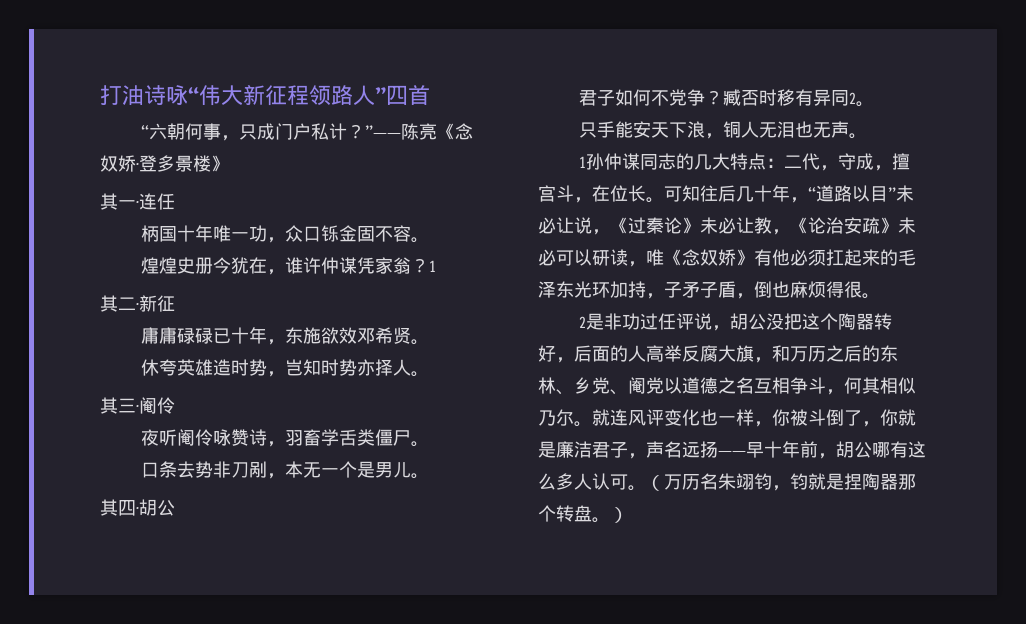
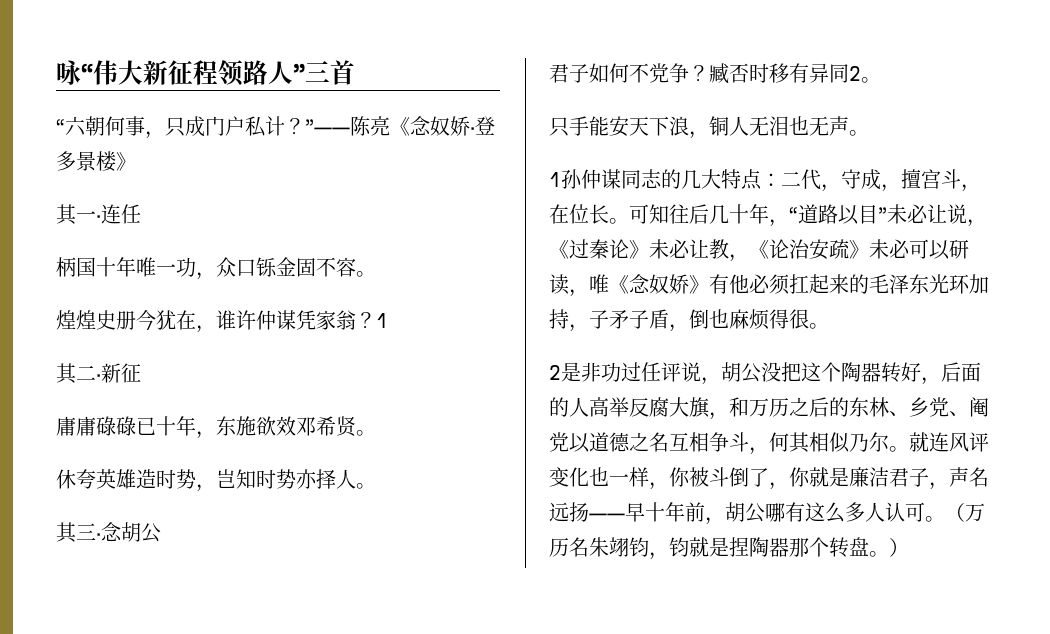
- 打油诗咏“伟大新征程领路人”四首
+ 咏“伟大新征程领路人”三首
- 其三·阉伶
- 夜听阉伶咏赞诗，羽畜学舌类僵尸。
- 口条去势非刀剐，本无一个是男儿。
- 其四·胡公
+ 其三·念胡公

